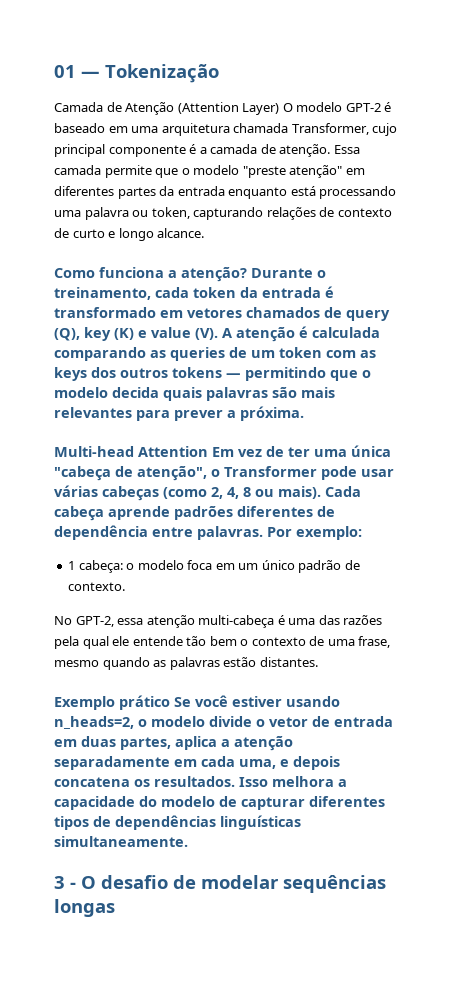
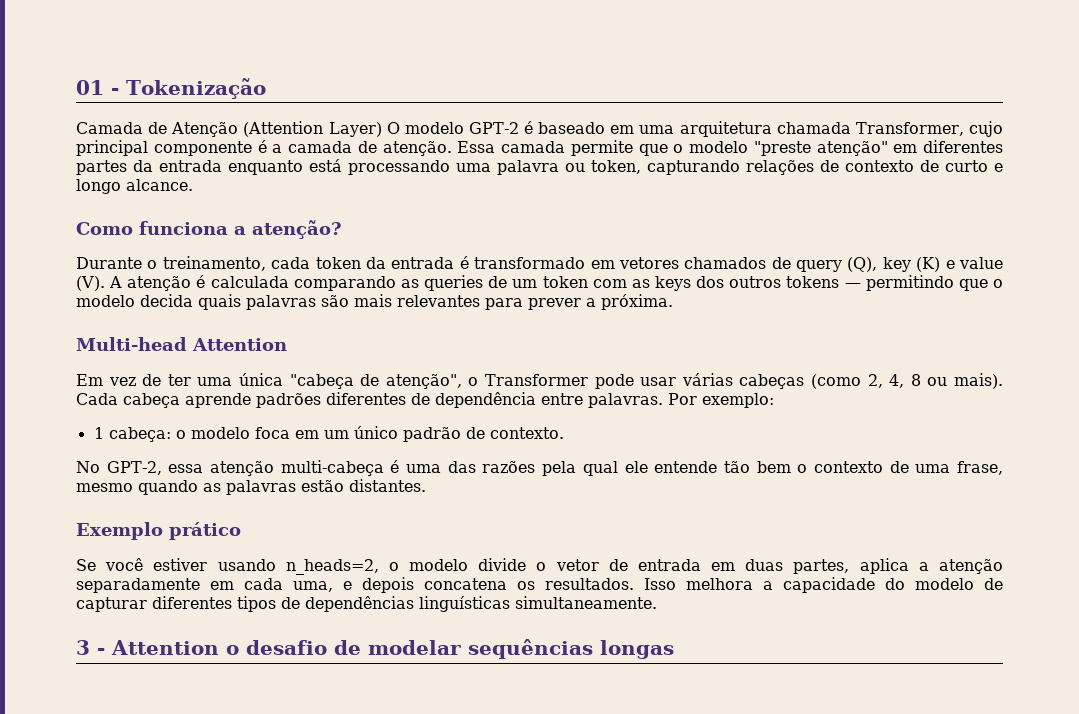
- 01 — Tokenização
+ 01 - Tokenização
- Como funciona a atenção? Durante o treinamento, cada token da entrada é transformado em vetores chamados de query (Q), key (K) e value (V). A atenção é calculada comparando as queries de um token com as keys dos outros tokens — permitindo que o modelo decida quais palavras são mais relevantes para prever a próxima.
+ Como funciona a atenção?
+ Durante o treinamento, cada token da entrada é transformado em vetores chamados de query (Q), key (K) e value (V). A atenção é calculada comparando as queries de um token com as keys dos outros tokens — permitindo que o modelo decida quais palavras são mais relevantes para prever a próxima.
- Multi-head Attention Em vez de ter uma única "cabeça de atenção", o Transformer pode usar várias cabeças (como 2, 4, 8 ou mais).
+ Multi-head Attention
+ Em vez de ter uma única "cabeça de atenção", o Transformer pode usar várias cabeças (como 2, 4, 8 ou mais).
- Exemplo prático Se você estiver usando n_heads=2, o modelo divide o vetor de entrada em duas partes, aplica a atenção separadamente em cada uma, e depois concatena os resultados.
+ Exemplo prático
+ Se você estiver usando n_heads=2, o modelo divide o vetor de entrada em duas partes, aplica a atenção separadamente em cada uma, e depois concatena os resultados.
- 3 - O desafio de modelar sequências longas
+ 3 - Attention o desafio de modelar sequências longas

